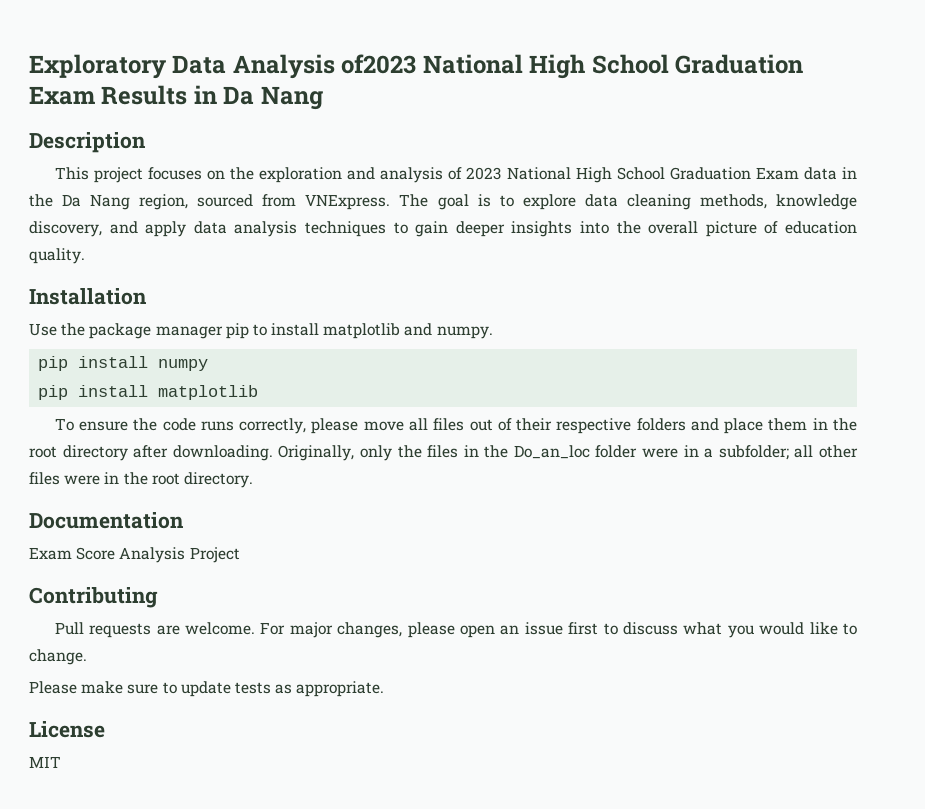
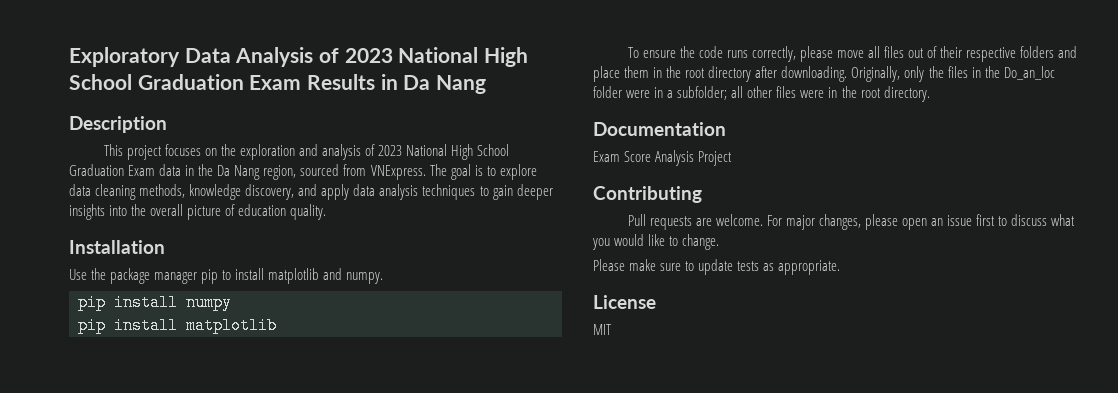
- Exploratory Data Analysis of2023 National High School Graduation Exam Results in Da Nang
+ Exploratory Data Analysis of 2023 National High School Graduation Exam Results in Da Nang

